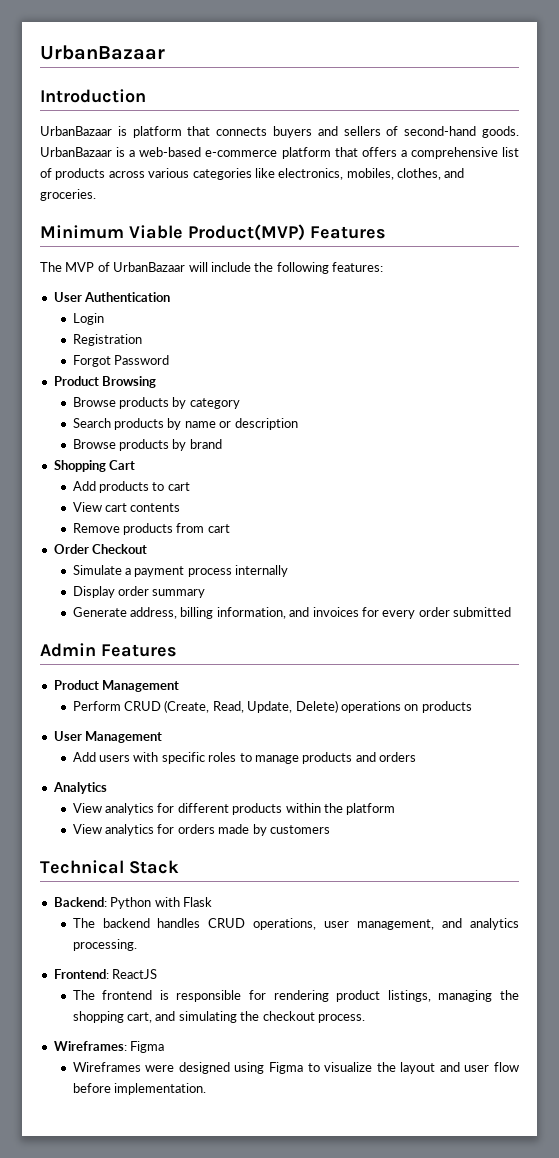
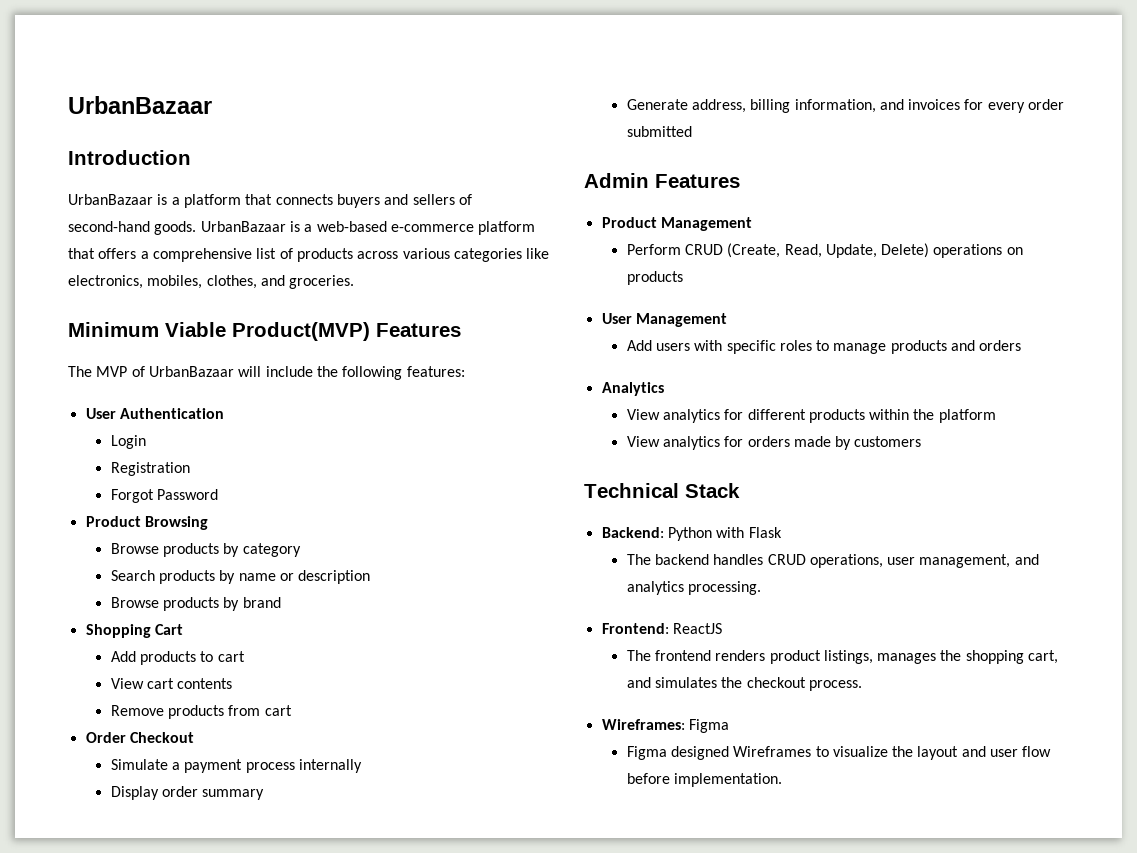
- UrbanBazaar is platform that connects buyers and sellers of second-hand goods.
+ UrbanBazaar is a platform that connects buyers and sellers of second-hand goods.
- The frontend is responsible for rendering product listings, managing the shopping cart, and simulating the checkout process.
+ The frontend renders product listings, manages the shopping cart, and simulates the checkout process.
- Wireframes were designed using Figma to visualize the layout and user flow before implementation.
+ Figma designed Wireframes to visualize the layout and user flow before implementation.

